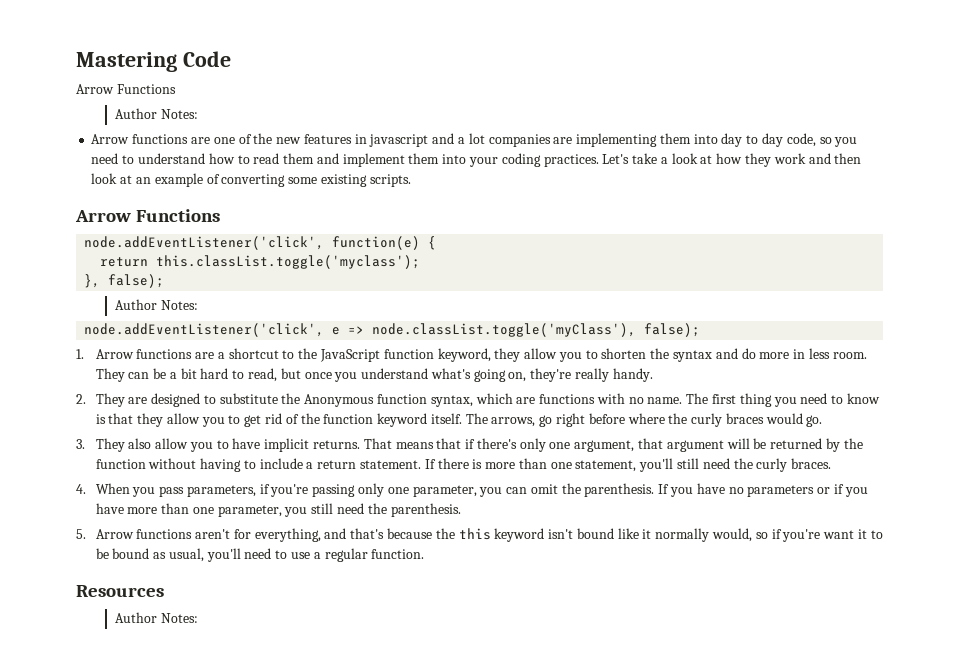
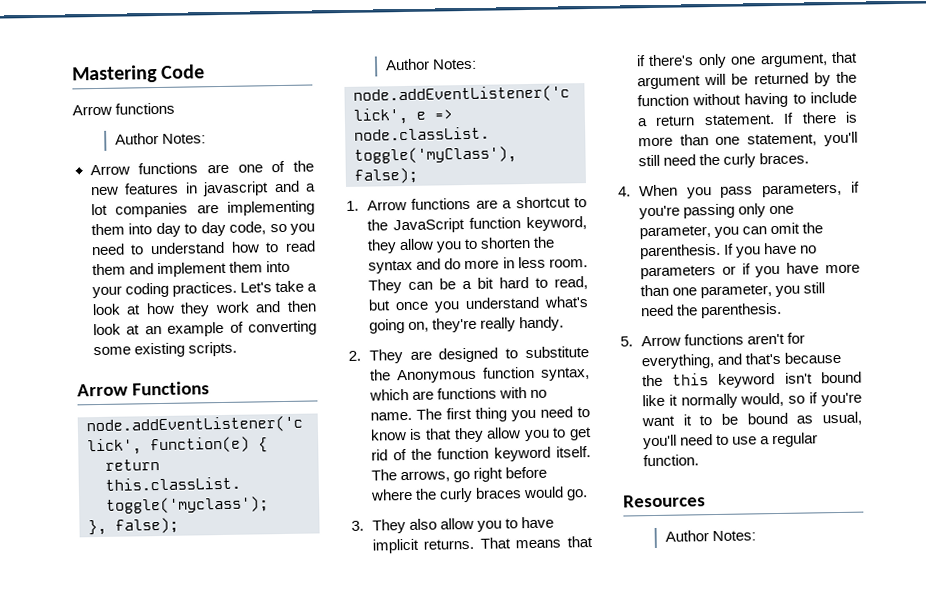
  Mastering Code
- Arrow Functions
+ Arrow functions

